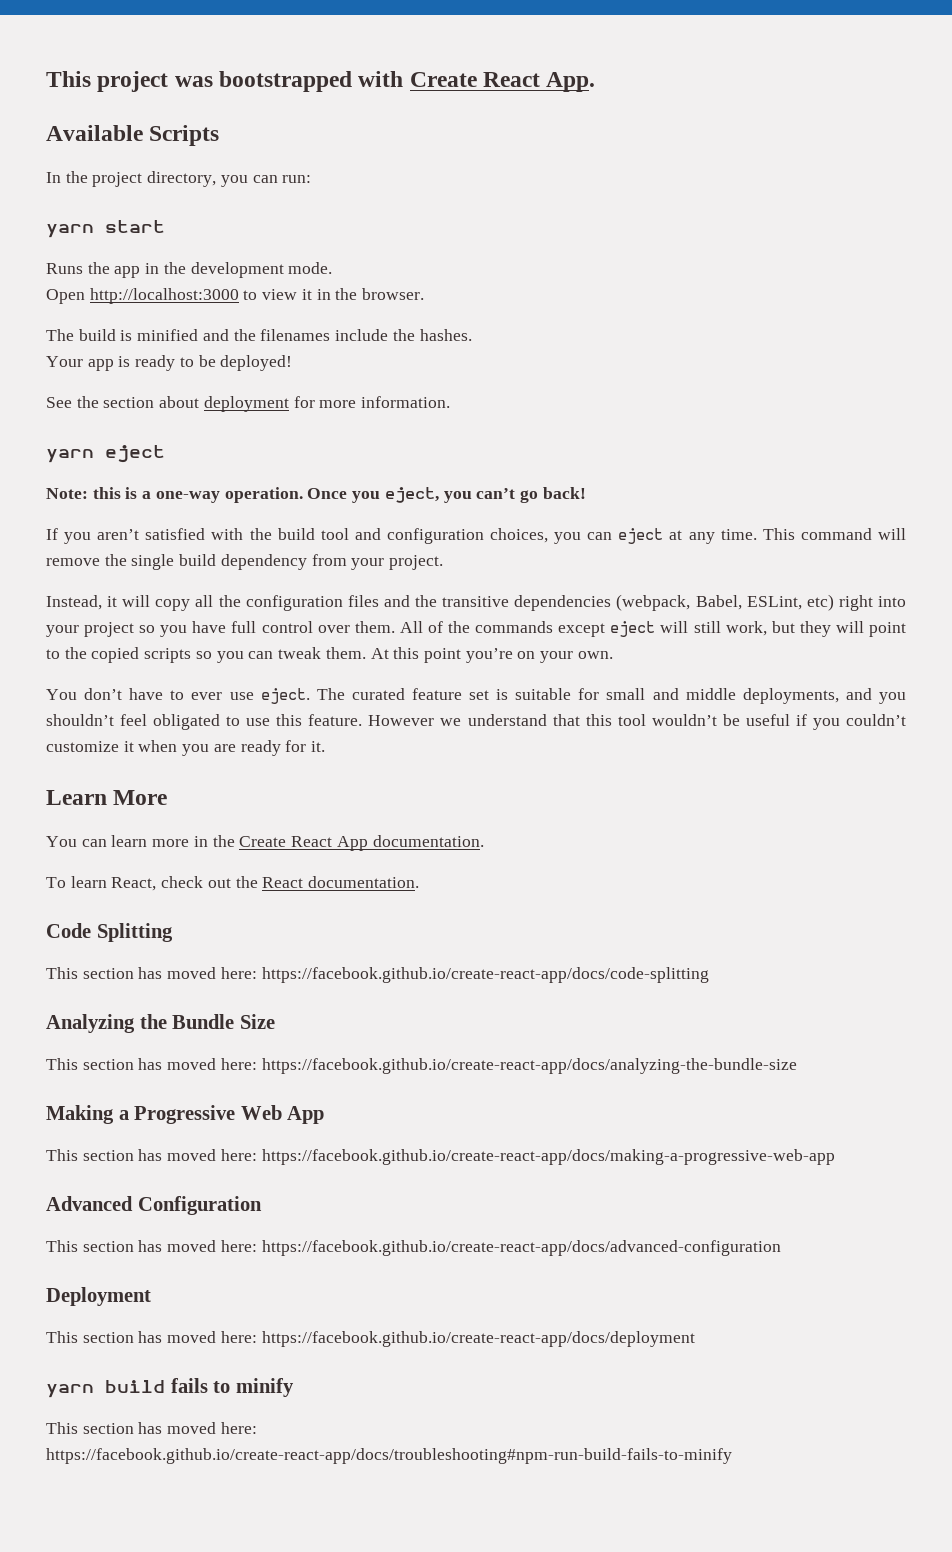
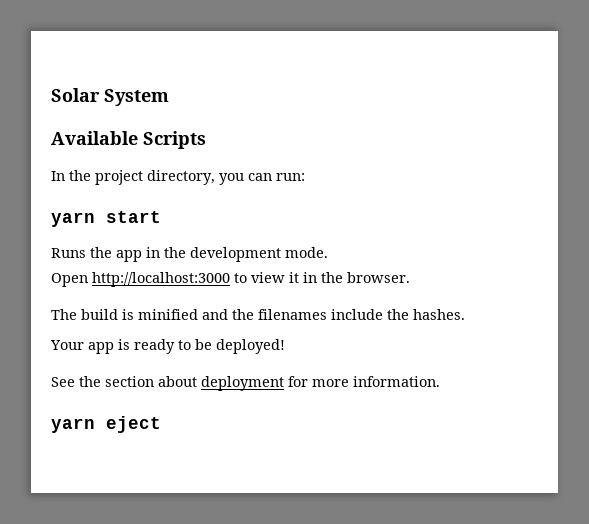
- This project was bootstrapped with Create React App.
+ Solar System
- Note: this is a one-way operation. Once you eject, you can’t go back!
- If you aren’t satisfied with the build tool and configuration choices, you can eject at any time. This command will remove the single build dependency from your project.
- Instead, it will copy all the configuration files and the transitive dependencies (webpack, Babel, ESLint, etc) right into your project so you have full control over them. All of the commands except eject will still work, but they will point to the copied scripts so you can tweak them. At this point you’re on your own.
- You don’t have to ever use eject. The curated feature set is suitable for small and middle deployments, and you shouldn’t feel obligated to use this feature. However we understand that this tool wouldn’t be useful if you couldn’t customize it when you are ready for it.
- Learn More
- You can learn more in the Create React App documentation.
- To learn React, check out the React documentation.
- Code Splitting
- This section has moved here: https://facebook.github.io/create-react-app/docs/code-splitting
- Analyzing the Bundle Size
- This section has moved here: https://facebook.github.io/create-react-app/docs/analyzing-the-bundle-size
- Making a Progressive Web App
- This section has moved here: https://facebook.github.io/create-react-app/docs/making-a-progressive-web-app
- Advanced Configuration
- This section has moved here: https://facebook.github.io/create-react-app/docs/advanced-configuration
- Deployment
- This section has moved here: https://facebook.github.io/create-react-app/docs/deployment
- yarn build fails to minify
- This section has moved here: https://facebook.github.io/create-react-app/docs/troubleshooting#npm-run-build-fails-to-minify

